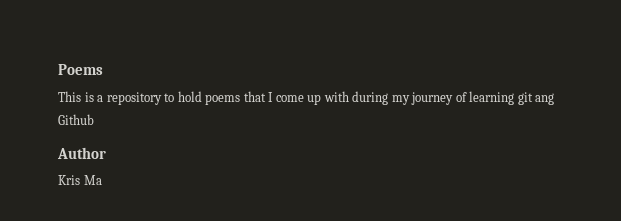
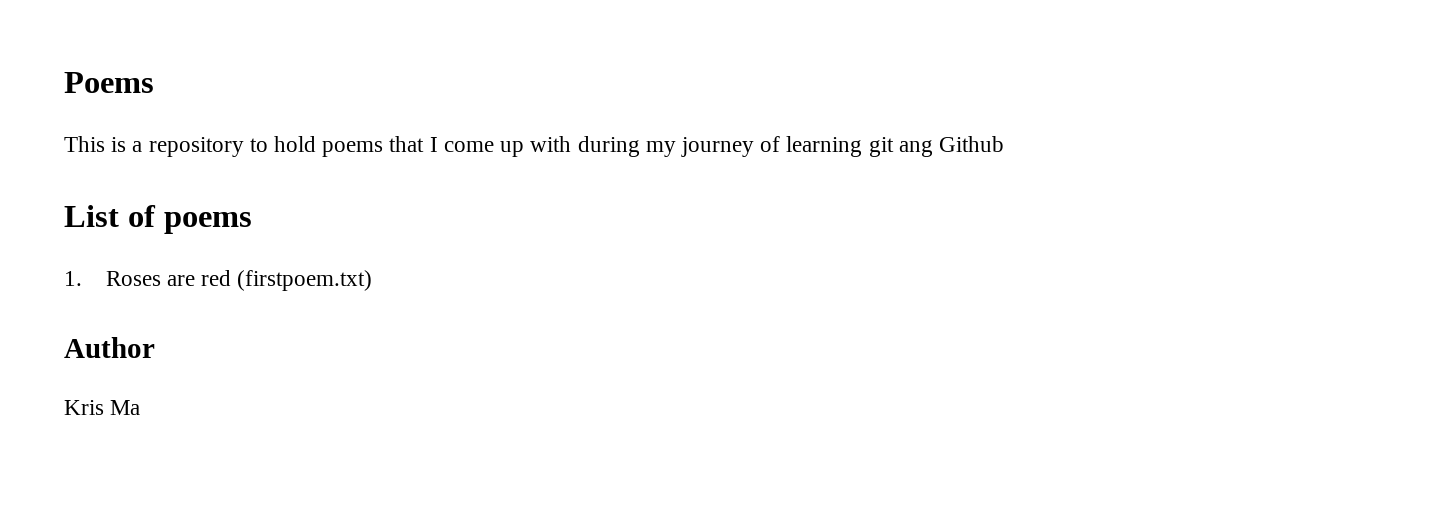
+ List of poems
+ 1. Roses are red (firstpoem.txt)

